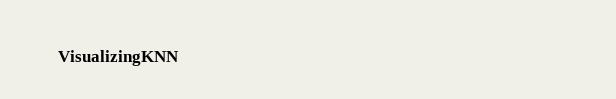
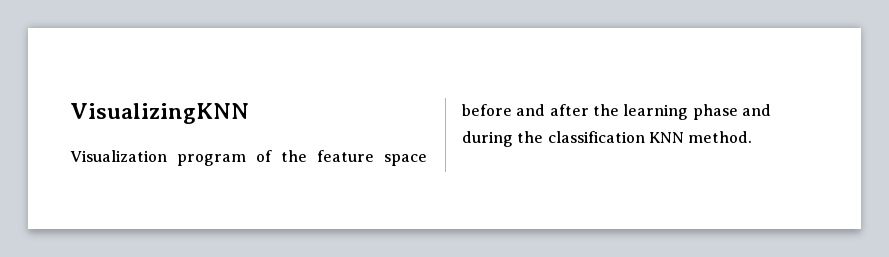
+ Visualization program of the feature space before and after the learning phase and during the classification KNN method.

